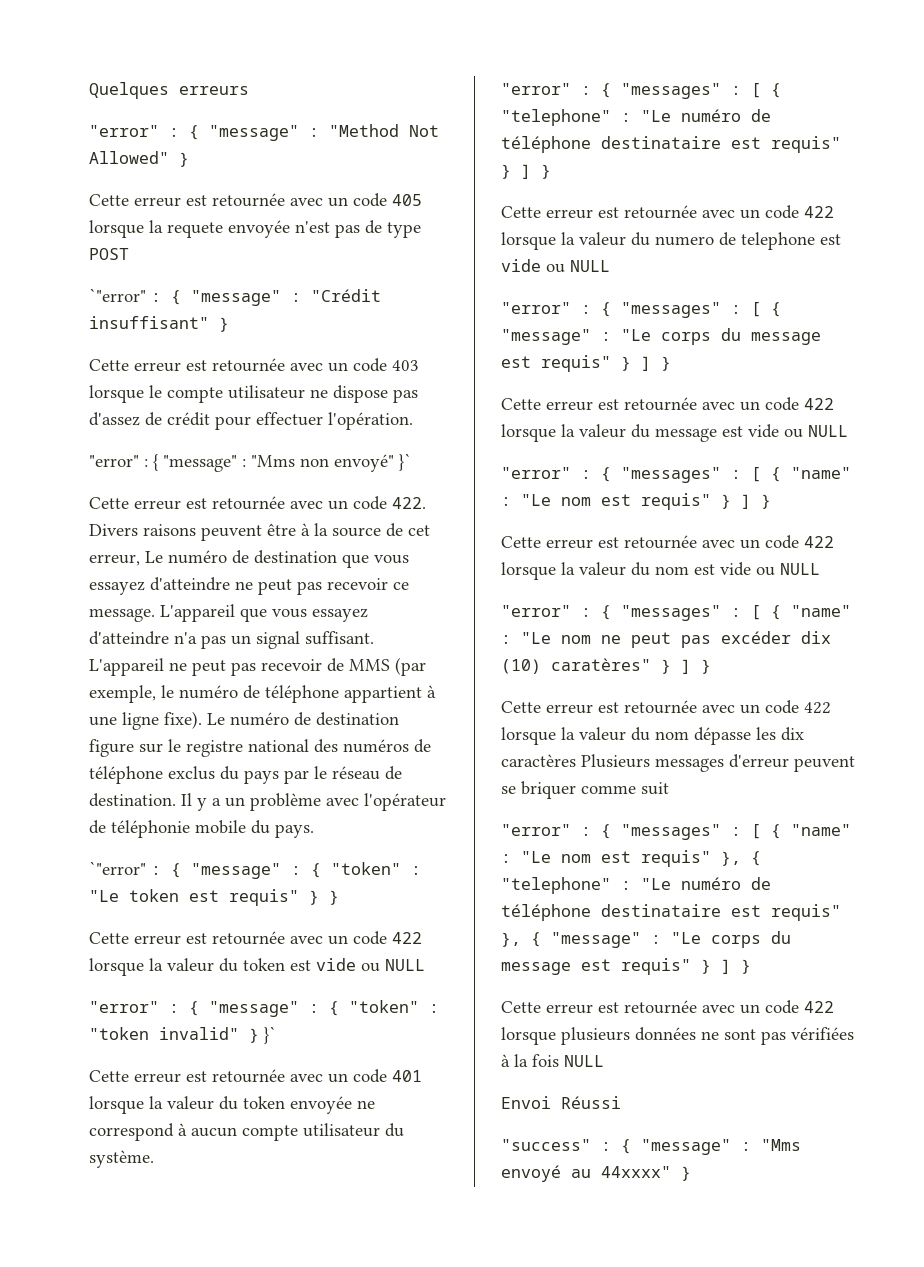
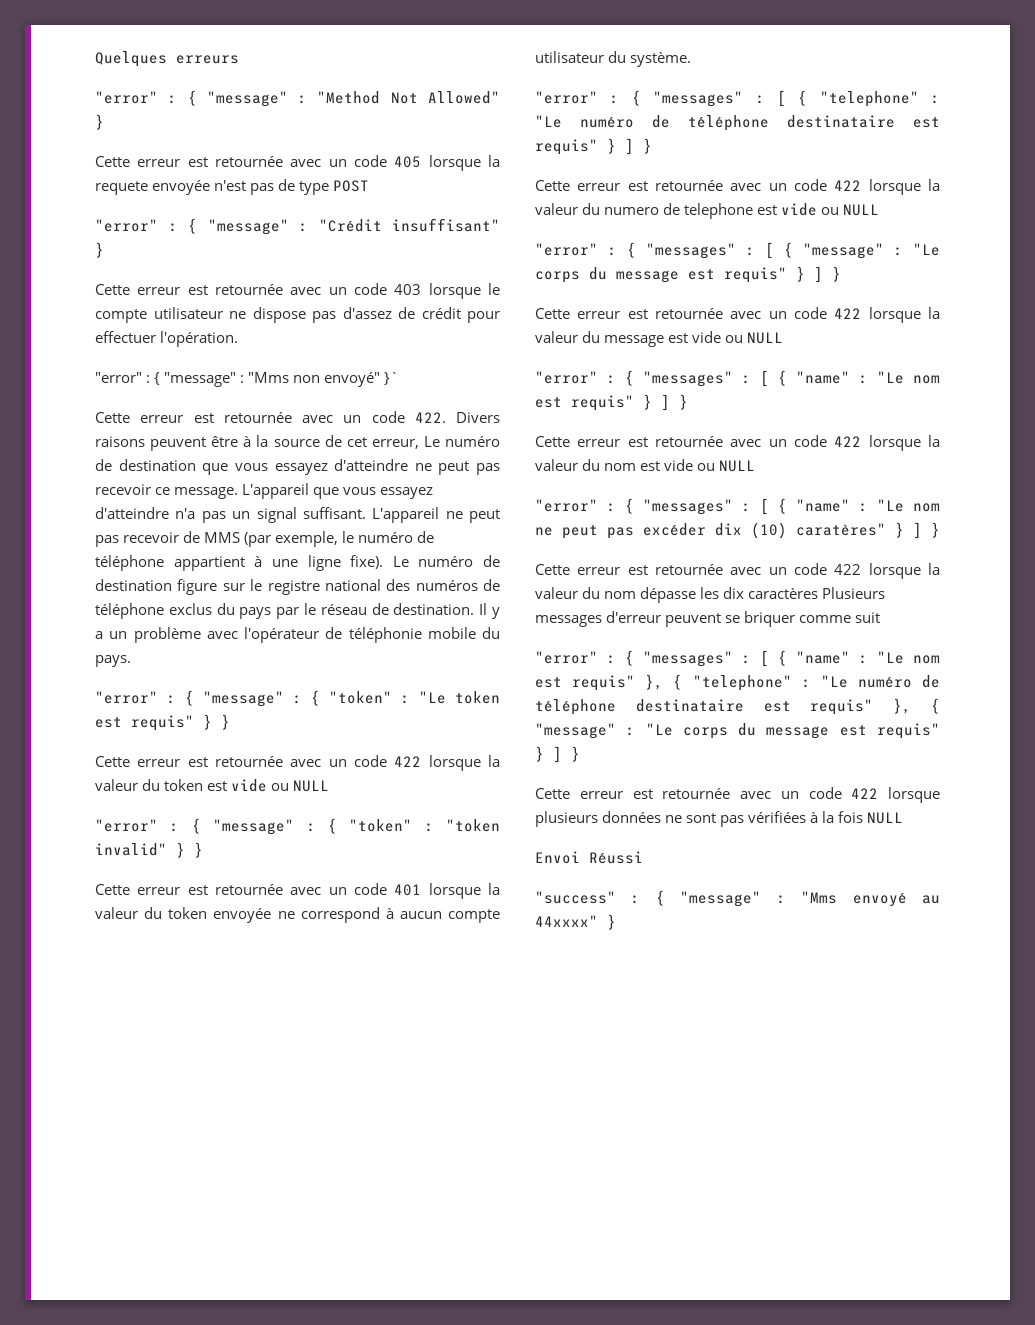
- `"error" : { "message" : "Crédit insuffisant" }
+ "error" : { "message" : "Crédit insuffisant" }
- `"error" : { "message" : { "token" : "Le token est requis" } }
+ "error" : { "message" : { "token" : "Le token est requis" } }
- "error" : { "message" : { "token" : "token invalid" } }`
+ "error" : { "message" : { "token" : "token invalid" } }

